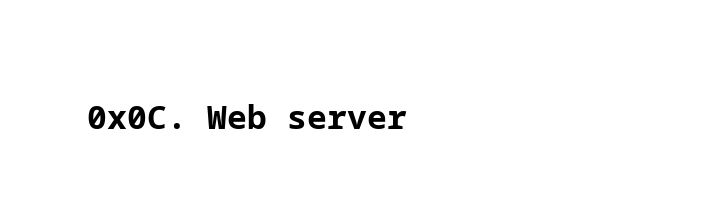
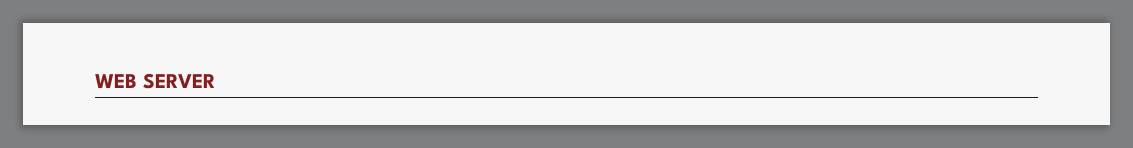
- 0x0C. Web server
+ WEB SERVER

